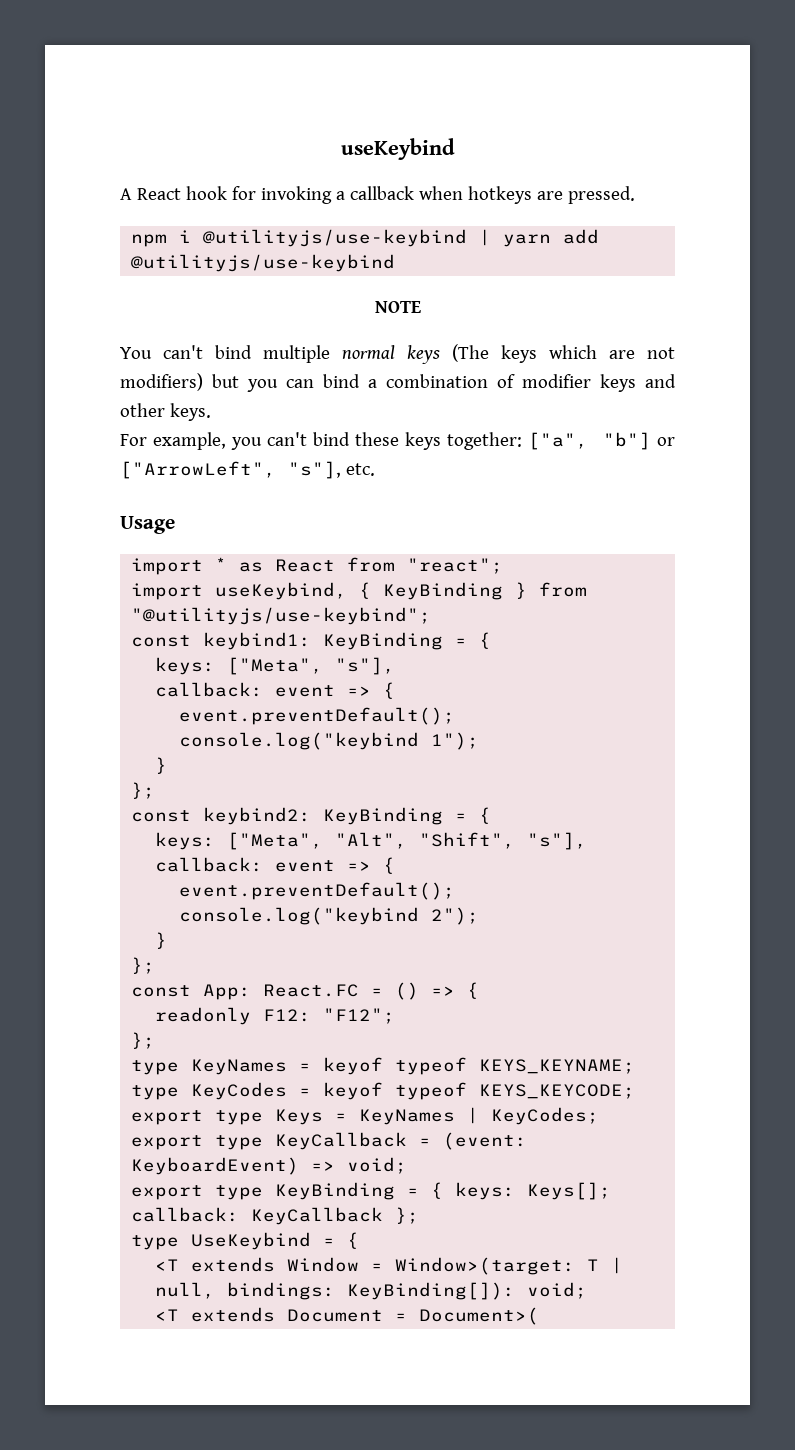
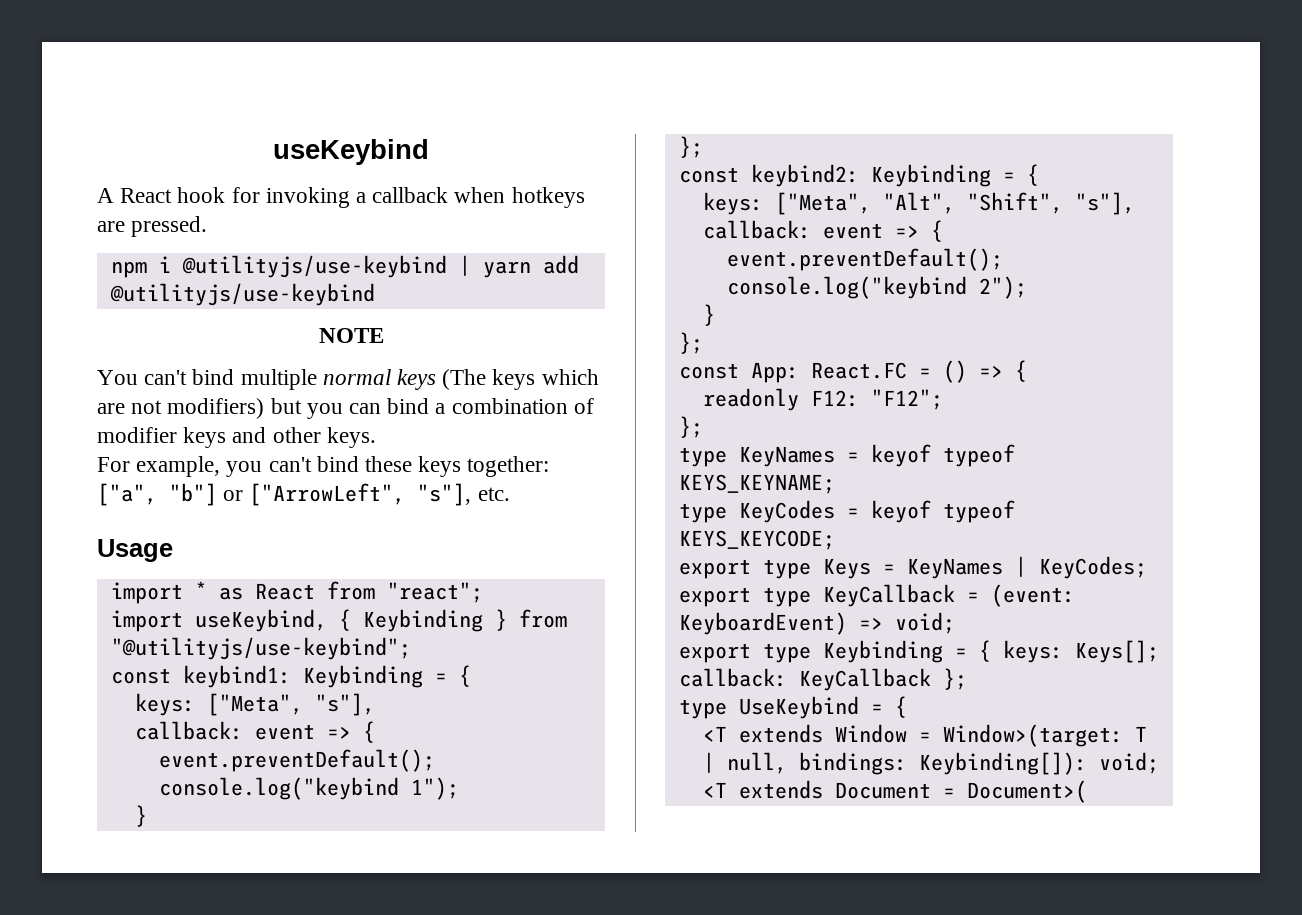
- import useKeybind, { KeyBinding } from "@utilityjs/use-keybind";
+ import useKeybind, { Keybinding } from "@utilityjs/use-keybind";
- const keybind1: KeyBinding = {
+ const keybind1: Keybinding = {
- const keybind2: KeyBinding = {
+ const keybind2: Keybinding = {
- export type KeyBinding = { keys: Keys[]; callback: KeyCallback };
+ export type Keybinding = { keys: Keys[]; callback: KeyCallback };
- <T extends Window = Window>(target: T | null, bindings: KeyBinding[]): void;
+ <T extends Window = Window>(target: T | null, bindings: Keybinding[]): void;

